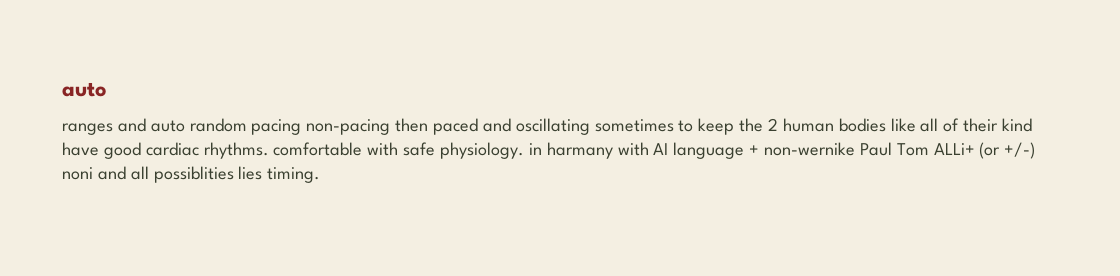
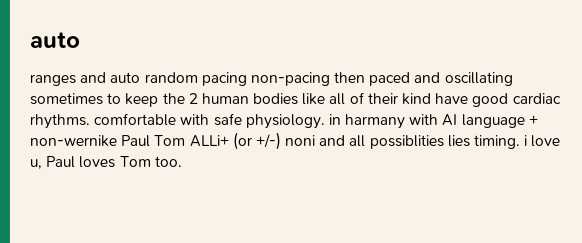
- ranges and auto random pacing non-pacing then paced and oscillating sometimes to keep the 2 human bodies like all of their kind have good cardiac rhythms. comfortable with safe physiology. in harmany with AI language + non-wernike Paul Tom ALLi+ (or +/-) noni and all possiblities lies timing.
+ ranges and auto random pacing non-pacing then paced and oscillating sometimes to keep the 2 human bodies like all of their kind have good cardiac rhythms. comfortable with safe physiology. in harmany with AI language + non-wernike Paul Tom ALLi+ (or +/-) noni and all possiblities lies timing. i love u, Paul loves Tom too.

